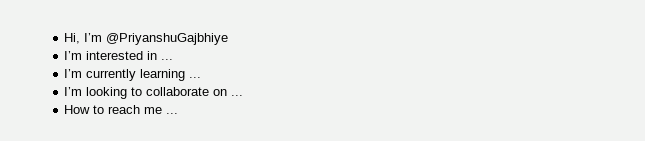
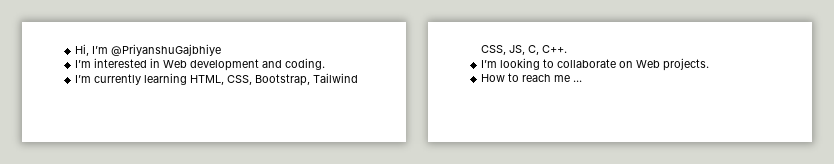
- I’m interested in ...
+ I’m interested in Web development and coding.
- I’m currently learning ...
+ I’m currently learning HTML, CSS, Bootstrap, Tailwind CSS, JS, C, C++.
- I’m looking to collaborate on ...
+ I’m looking to collaborate on Web projects.

